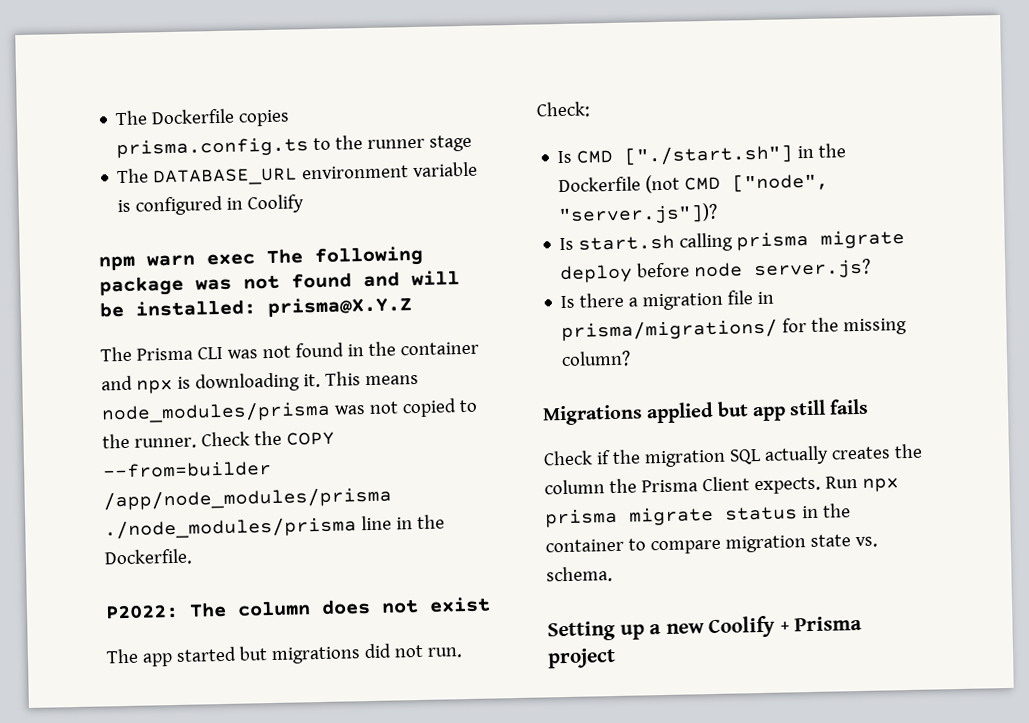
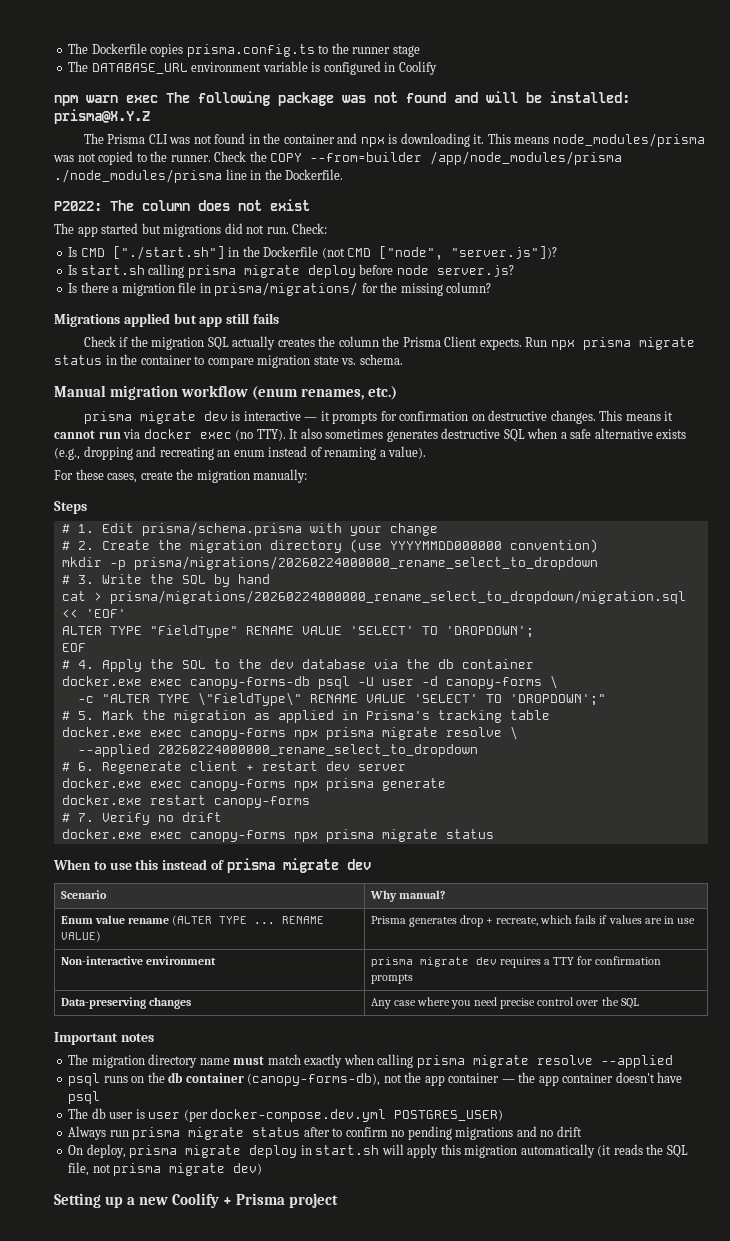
+ Manual migration workflow (enum renames, etc.)
+ prisma migrate dev is interactive — it prompts for confirmation on destructive changes. This means it cannot run via docker exec (no TTY). It also sometimes generates destructive SQL when a safe alternative exists (e.g., dropping and recreating an enum instead of renaming a value).
+ For these cases, create the migration manually:
+ Steps
+ # 1. Edit prisma/schema.prisma with your change
+ # 2. Create the migration directory (use YYYYMMDD000000 convention)
+ mkdir -p prisma/migrations/20260224000000_rename_select_to_dropdown
+ # 3. Write the SQL by hand
+ cat > prisma/migrations/20260224000000_rename_select_to_dropdown/migration.sql << 'EOF'
+ ALTER TYPE "FieldType" RENAME VALUE 'SELECT' TO 'DROPDOWN';
+ EOF
+ # 4. Apply the SQL to the dev database via the db container
+ docker.exe exec canopy-forms-db psql -U user -d canopy-forms \
+ -c "ALTER TYPE \"FieldType\" RENAME VALUE 'SELECT' TO 'DROPDOWN';"
+ # 5. Mark the migration as applied in Prisma's tracking table
+ docker.exe exec canopy-forms npx prisma migrate resolve \
+ --applied 20260224000000_rename_select_to_dropdown
+ # 6. Regenerate client + restart dev server
+ docker.exe exec canopy-forms npx prisma generate
+ docker.exe restart canopy-forms
+ # 7. Verify no drift
+ docker.exe exec canopy-forms npx prisma migrate status
+ When to use this instead of prisma migrate dev
+ Scenario | Why manual?
+ Enum value rename (ALTER TYPE ... RENAME VALUE) | Prisma generates drop + recreate, which fails if values are in use
+ Non-interactive environment | prisma migrate dev requires a TTY for confirmation prompts
+ Data-preserving changes | Any case where you need precise control over the SQL
+ Important notes
+ The migration directory name must match exactly when calling prisma migrate resolve --applied
+ psql runs on the db container (canopy-forms-db), not the app container — the app container doesn't have psql
+ The db user is user (per docker-compose.dev.yml POSTGRES_USER)
+ Always run prisma migrate status after to confirm no pending migrations and no drift
+ On deploy, prisma migrate deploy in start.sh will apply this migration automatically (it reads the SQL file, not prisma migrate dev)

